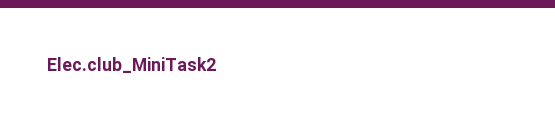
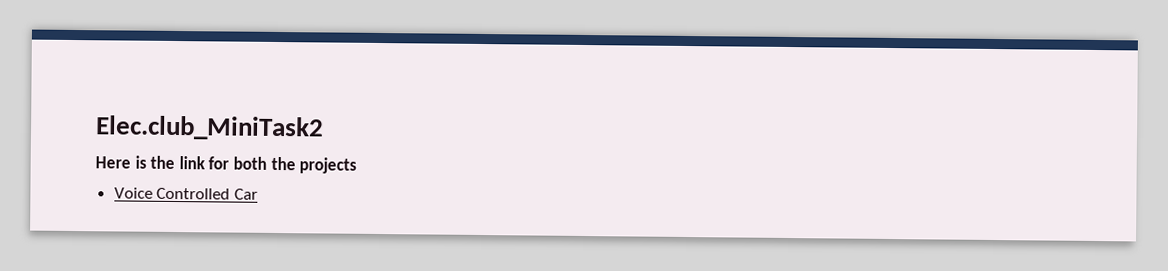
+ Here is the link for both the projects
+ Voice Controlled Car

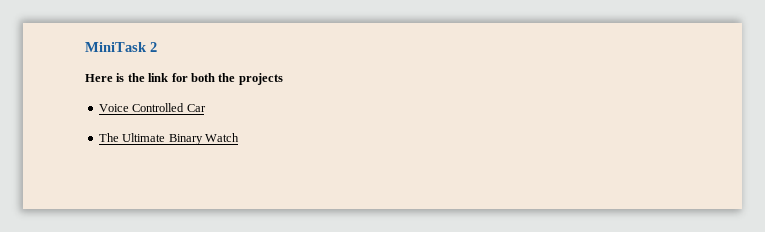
- Elec.club_MiniTask2
+ MiniTask 2
+ The Ultimate Binary Watch

